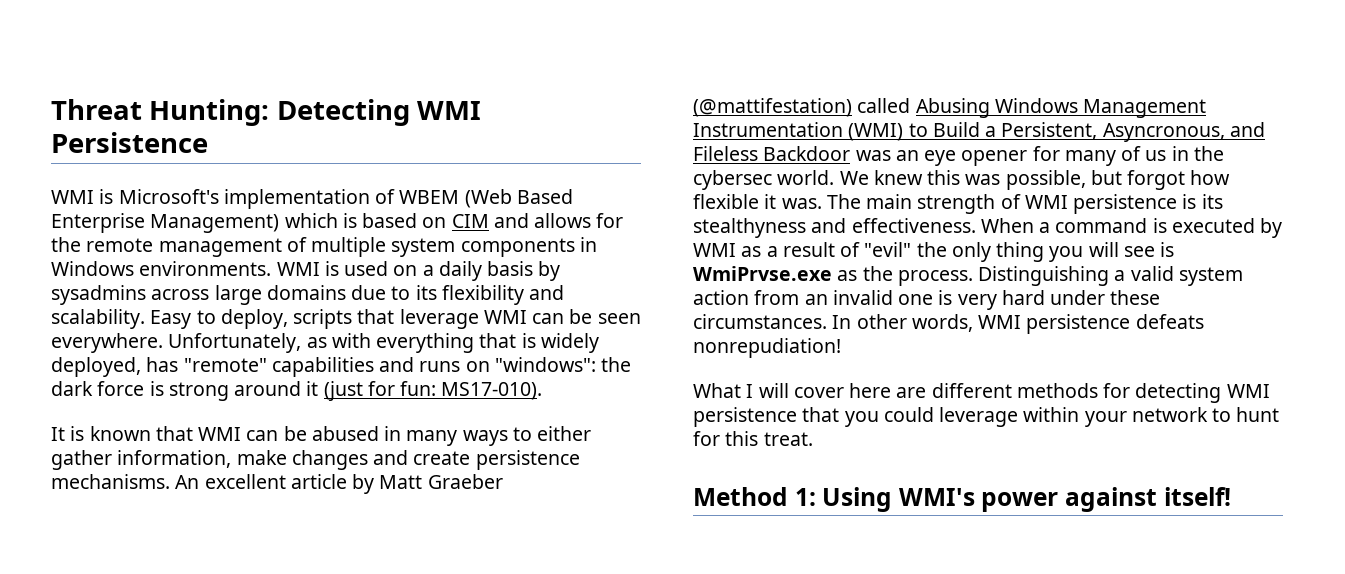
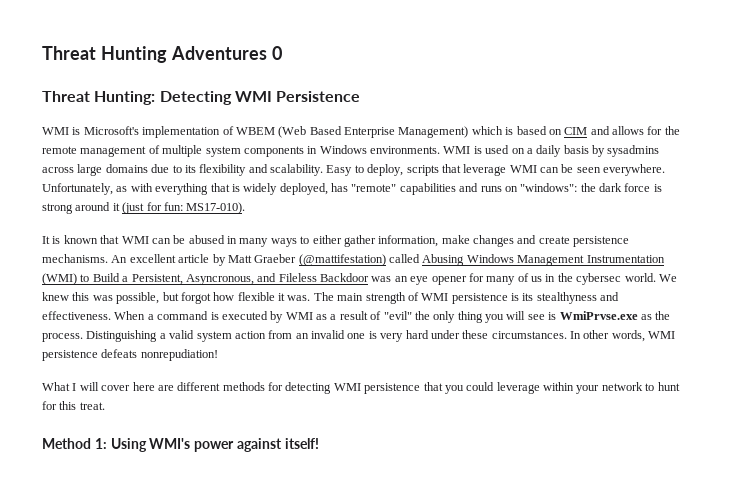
+ Threat Hunting Adventures 0

